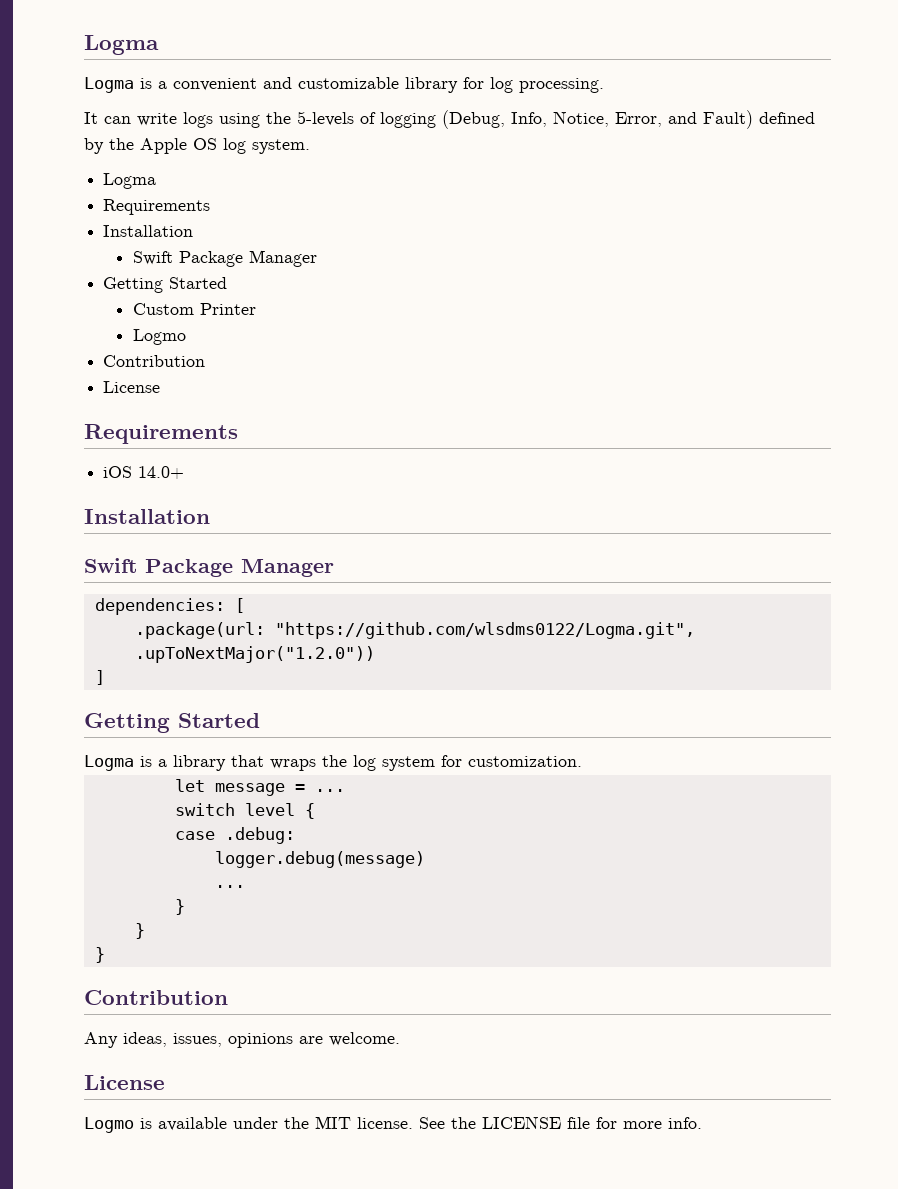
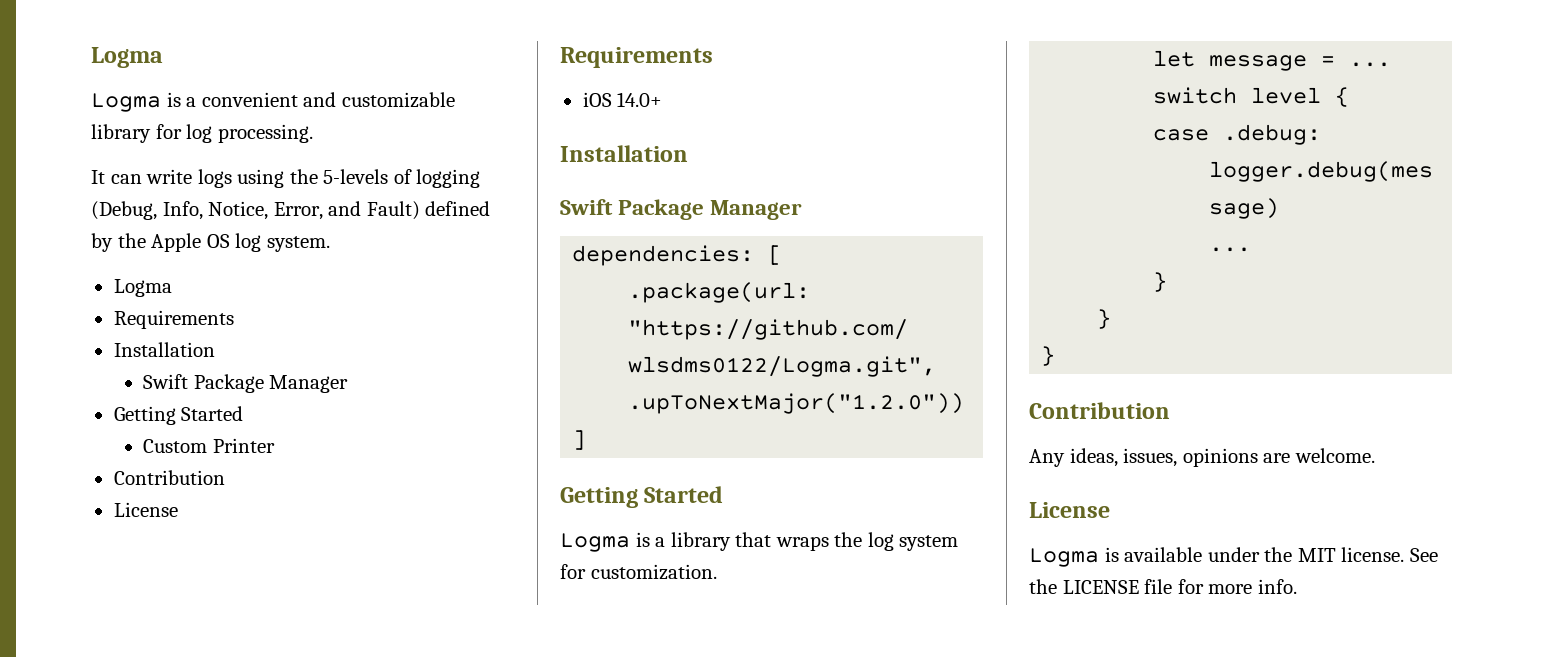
  Custom Printer
- Logmo
- Logmo is available under the MIT license.
+ Logma is available under the MIT license.

